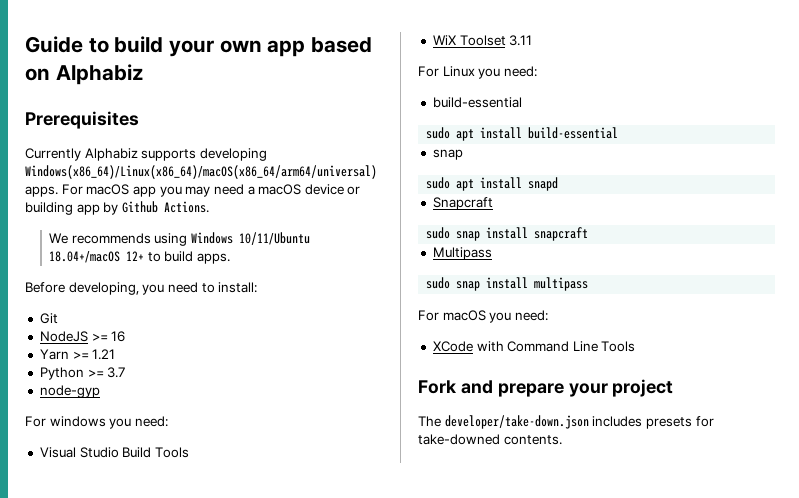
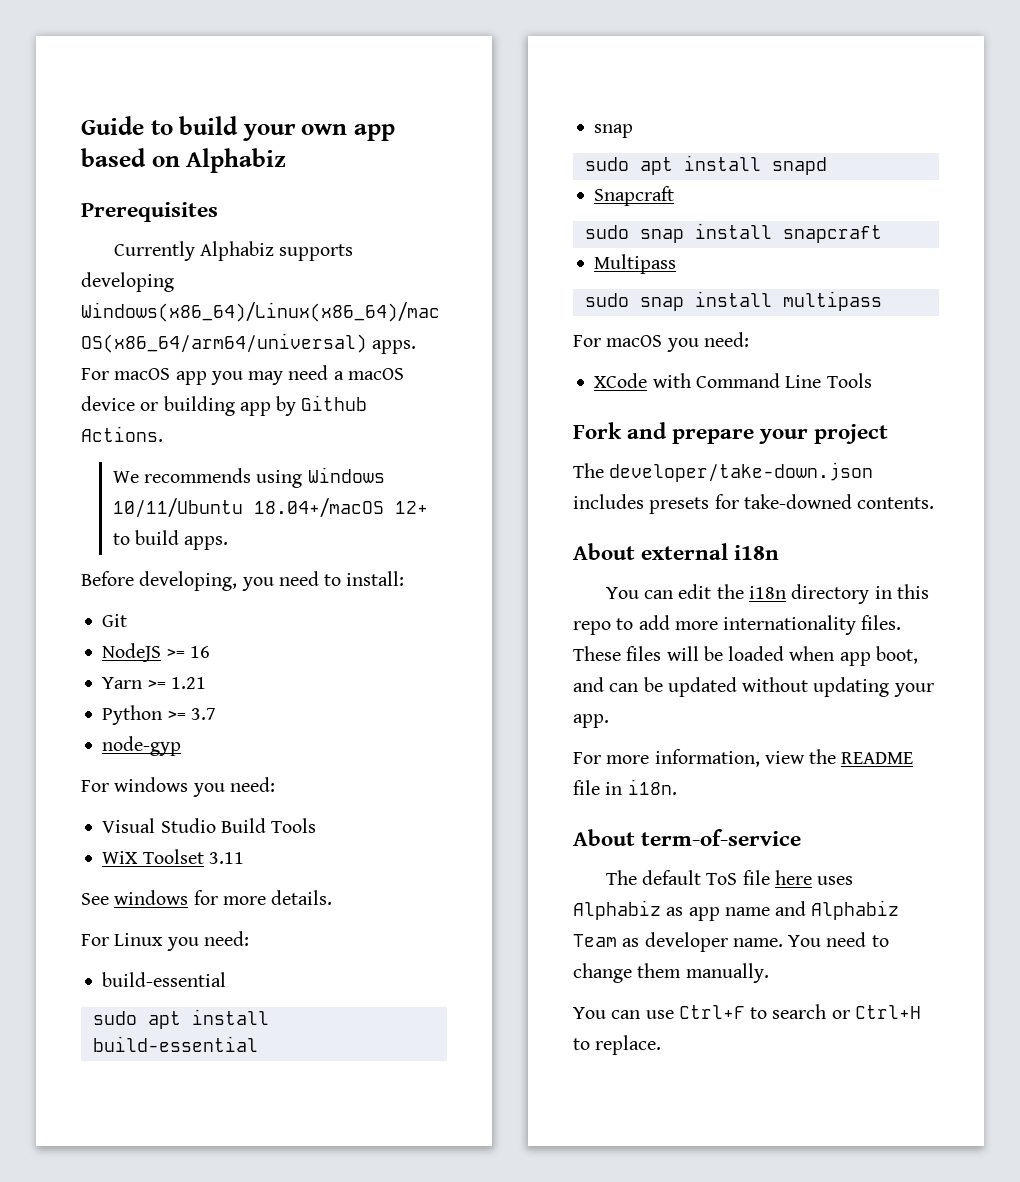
+ See windows for more details.
+ About external i18n
+ You can edit the i18n directory in this repo to add more internationality files. These files will be loaded when app boot, and can be updated without updating your app.
+ For more information, view the README file in i18n.
+ About term-of-service
+ The default ToS file here uses Alphabiz as app name and Alphabiz Team as developer name. You need to change them manually.
+ You can use Ctrl+F to search or Ctrl+H to replace.

